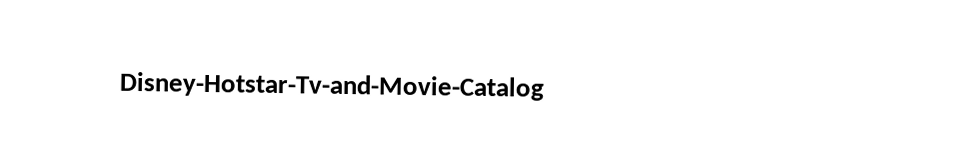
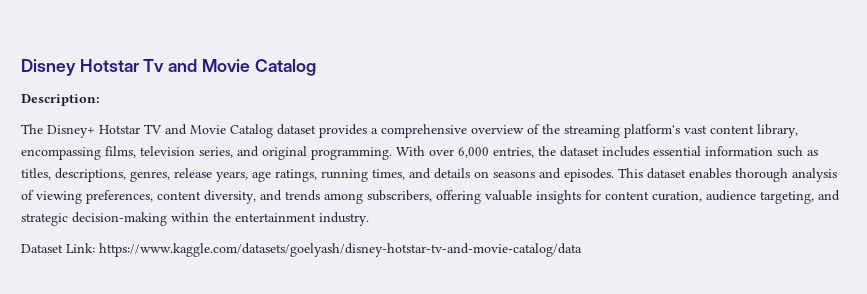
- Disney-Hotstar-Tv-and-Movie-Catalog
+ Disney Hotstar Tv and Movie Catalog
+ Description:
+ The Disney+ Hotstar TV and Movie Catalog dataset provides a comprehensive overview of the streaming platform's vast content library, encompassing films, television series, and original programming. With over 6,000 entries, the dataset includes essential information such as titles, descriptions, genres, release years, age ratings, running times, and details on seasons and episodes. This dataset enables thorough analysis of viewing preferences, content diversity, and trends among subscribers, offering valuable insights for content curation, audience targeting, and strategic decision-making within the entertainment industry.
+ Dataset Link: https://www.kaggle.com/datasets/goelyash/disney-hotstar-tv-and-movie-catalog/data

